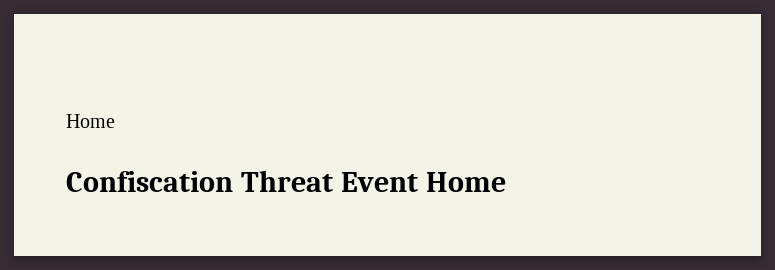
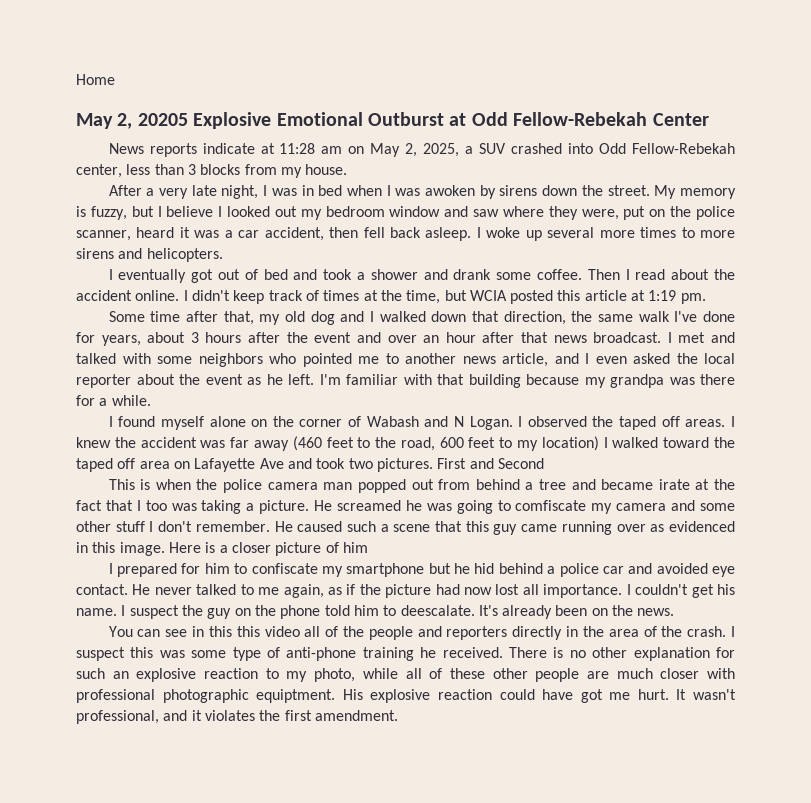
- Confiscation Threat Event Home
+ May 2, 20205 Explosive Emotional Outburst at Odd Fellow-Rebekah Center
+ News reports indicate at 11:28 am on May 2, 2025, a SUV crashed into Odd Fellow-Rebekah center, less than 3 blocks from my house.
+ After a very late night, I was in bed when I was awoken by sirens down the street. My memory is fuzzy, but I believe I looked out my bedroom window and saw where they were, put on the police scanner, heard it was a car accident, then fell back asleep. I woke up several more times to more sirens and helicopters.
+ I eventually got out of bed and took a shower and drank some coffee. Then I read about the accident online. I didn't keep track of times at the time, but WCIA posted this article at 1:19 pm.
+ Some time after that, my old dog and I walked down that direction, the same walk I've done for years, about 3 hours after the event and over an hour after that news broadcast. I met and talked with some neighbors who pointed me to another news article, and I even asked the local reporter about the event as he left. I'm familiar with that building because my grandpa was there for a while.
+ I found myself alone on the corner of Wabash and N Logan. I observed the taped off areas. I knew the accident was far away (460 feet to the road, 600 feet to my location) I walked toward the taped off area on Lafayette Ave and took two pictures. First and Second
+ This is when the police camera man popped out from behind a tree and became irate at the fact that I too was taking a picture. He screamed he was going to comfiscate my camera and some other stuff I don't remember. He caused such a scene that this guy came running over as evidenced in this image. Here is a closer picture of him
+ I prepared for him to confiscate my smartphone but he hid behind a police car and avoided eye contact. He never talked to me again, as if the picture had now lost all importance. I couldn't get his name. I suspect the guy on the phone told him to deescalate. It's already been on the news.
+ You can see in this this video all of the people and reporters directly in the area of the crash. I suspect this was some type of anti-phone training he received. There is no other explanation for such an explosive reaction to my photo, while all of these other people are much closer with professional photographic equiptment. His explosive reaction could have got me hurt. It wasn't professional, and it violates the first amendment.

